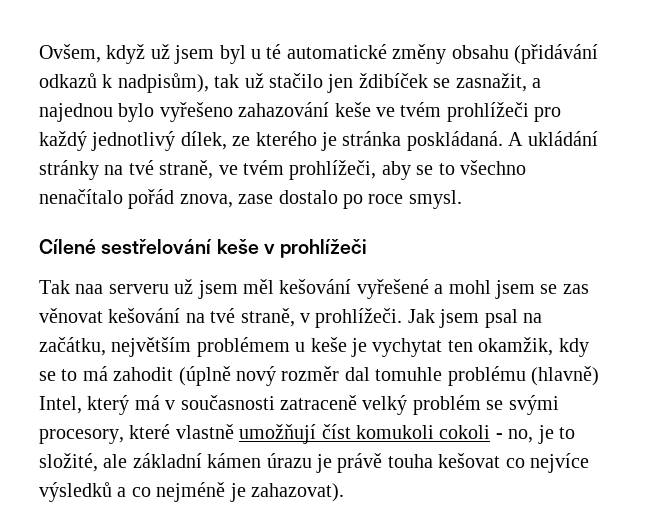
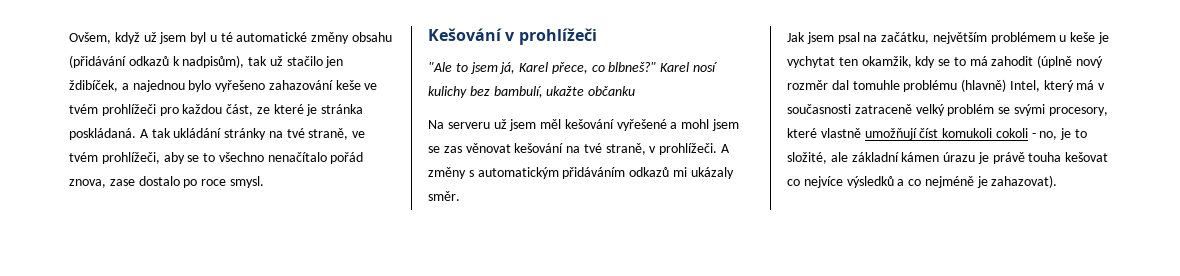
- Ovšem, když už jsem byl u té automatické změny obsahu (přidávání odkazů k nadpisům), tak už stačilo jen ždibíček se zasnažit, a najednou bylo vyřešeno zahazování keše ve tvém prohlížeči pro každý jednotlivý dílek, ze kterého je stránka poskládaná.
+ Ovšem, když už jsem byl u té automatické změny obsahu (přidávání odkazů k nadpisům), tak už stačilo jen ždibíček, a najednou bylo vyřešeno zahazování keše ve tvém prohlížeči pro každou část, ze které je stránka poskládaná.
- A ukládání stránky na tvé straně, ve tvém prohlížeči, aby se to všechno nenačítalo pořád znova, zase dostalo po roce smysl.
+ A tak ukládání stránky na tvé straně, ve tvém prohlížeči, aby se to všechno nenačítalo pořád znova, zase dostalo po roce smysl.
- Cílené sestřelování keše v prohlížeči
+ Kešování v prohlížeči
- Tak naa serveru už jsem měl kešování vyřešené a mohl jsem se zas věnovat kešování na tvé straně, v prohlížeči. Jak jsem psal na začátku, největším problémem u keše je vychytat ten okamžik, kdy se to má zahodit (úplně nový rozměr dal tomuhle problému (hlavně) Intel, který má v současnosti zatraceně velký problém se svými procesory, které vlastně umožňují číst komukoli cokoli - no, je to složité, ale základní kámen úrazu je právě touha kešovat co nejvíce výsledků a co nejméně je zahazovat).
+ "Ale to jsem já, Karel přece, co blbneš?" Karel nosí kulichy bez bambulí, ukažte občanku
+ Na serveru už jsem měl kešování vyřešené a mohl jsem se zas věnovat kešování na tvé straně, v prohlížeči. A změny s automatickým přidáváním odkazů mi ukázaly směr.
+ Jak jsem psal na začátku, největším problémem u keše je vychytat ten okamžik, kdy se to má zahodit (úplně nový rozměr dal tomuhle problému (hlavně) Intel, který má v současnosti zatraceně velký problém se svými procesory, které vlastně umožňují číst komukoli cokoli - no, je to složité, ale základní kámen úrazu je právě touha kešovat co nejvíce výsledků a co nejméně je zahazovat).

